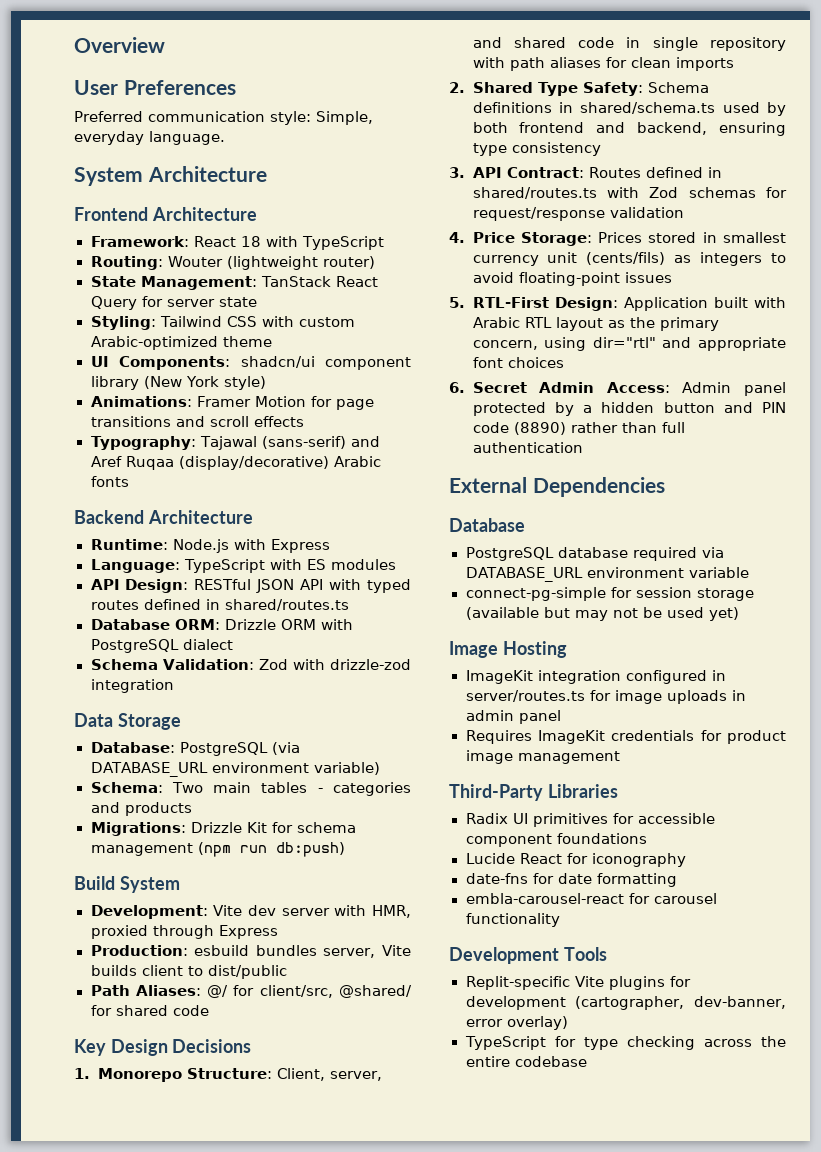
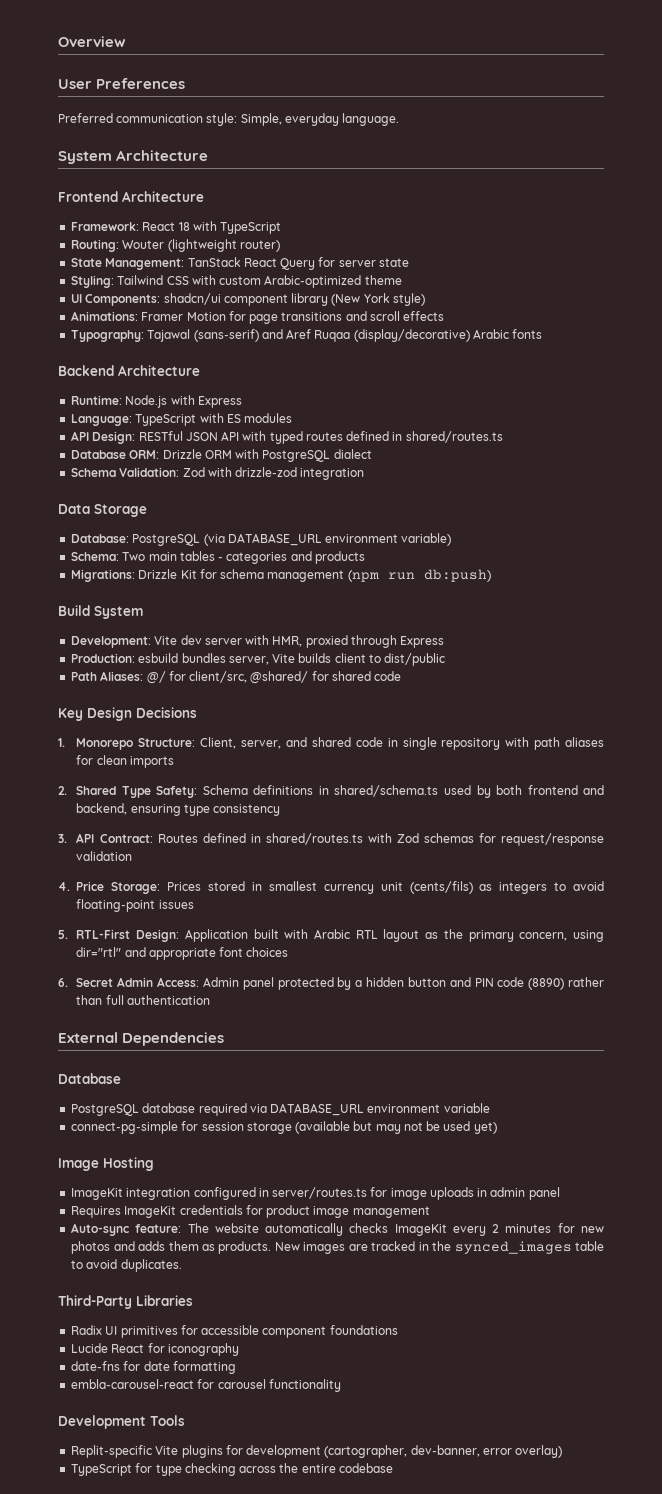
+ Auto-sync feature: The website automatically checks ImageKit every 2 minutes for new photos and adds them as products. New images are tracked in the synced_images table to avoid duplicates.

